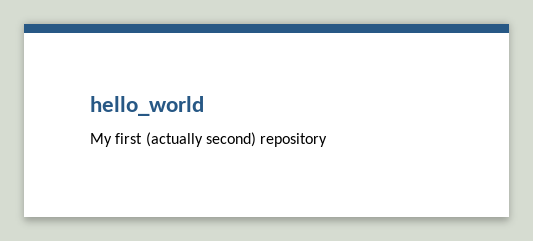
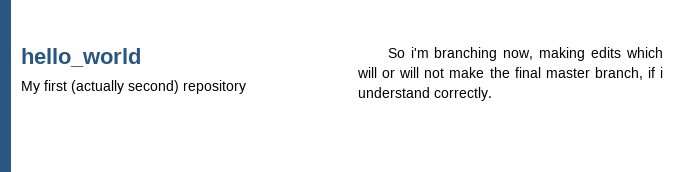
+ So i'm branching now, making edits which will or will not make the final master branch, if i understand correctly.

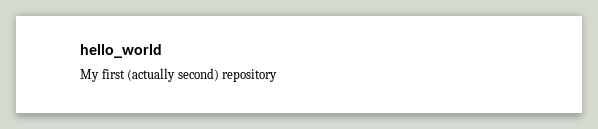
- So i'm branching now, making edits which will or will not make the final master branch, if i understand correctly.

